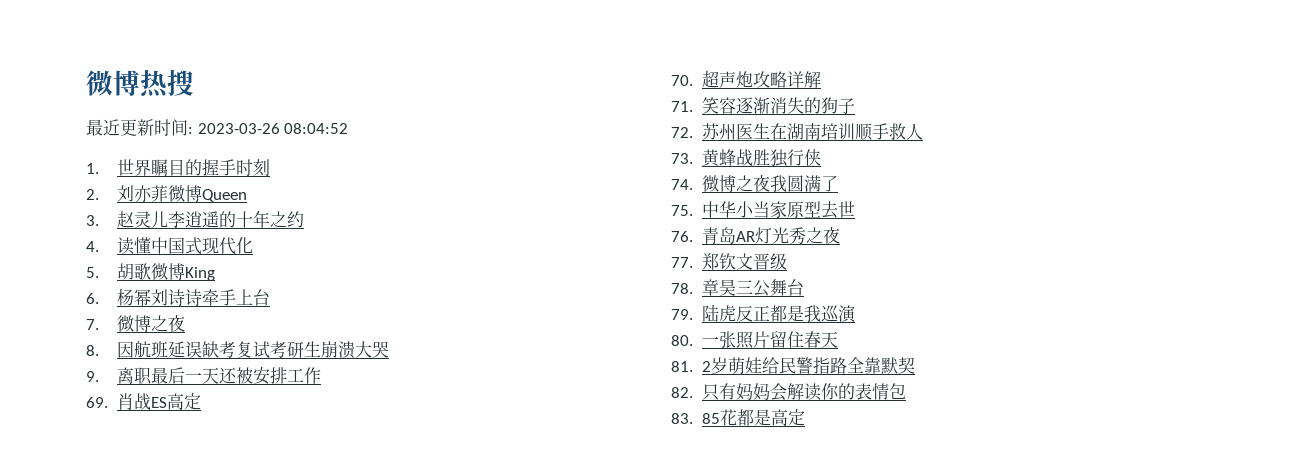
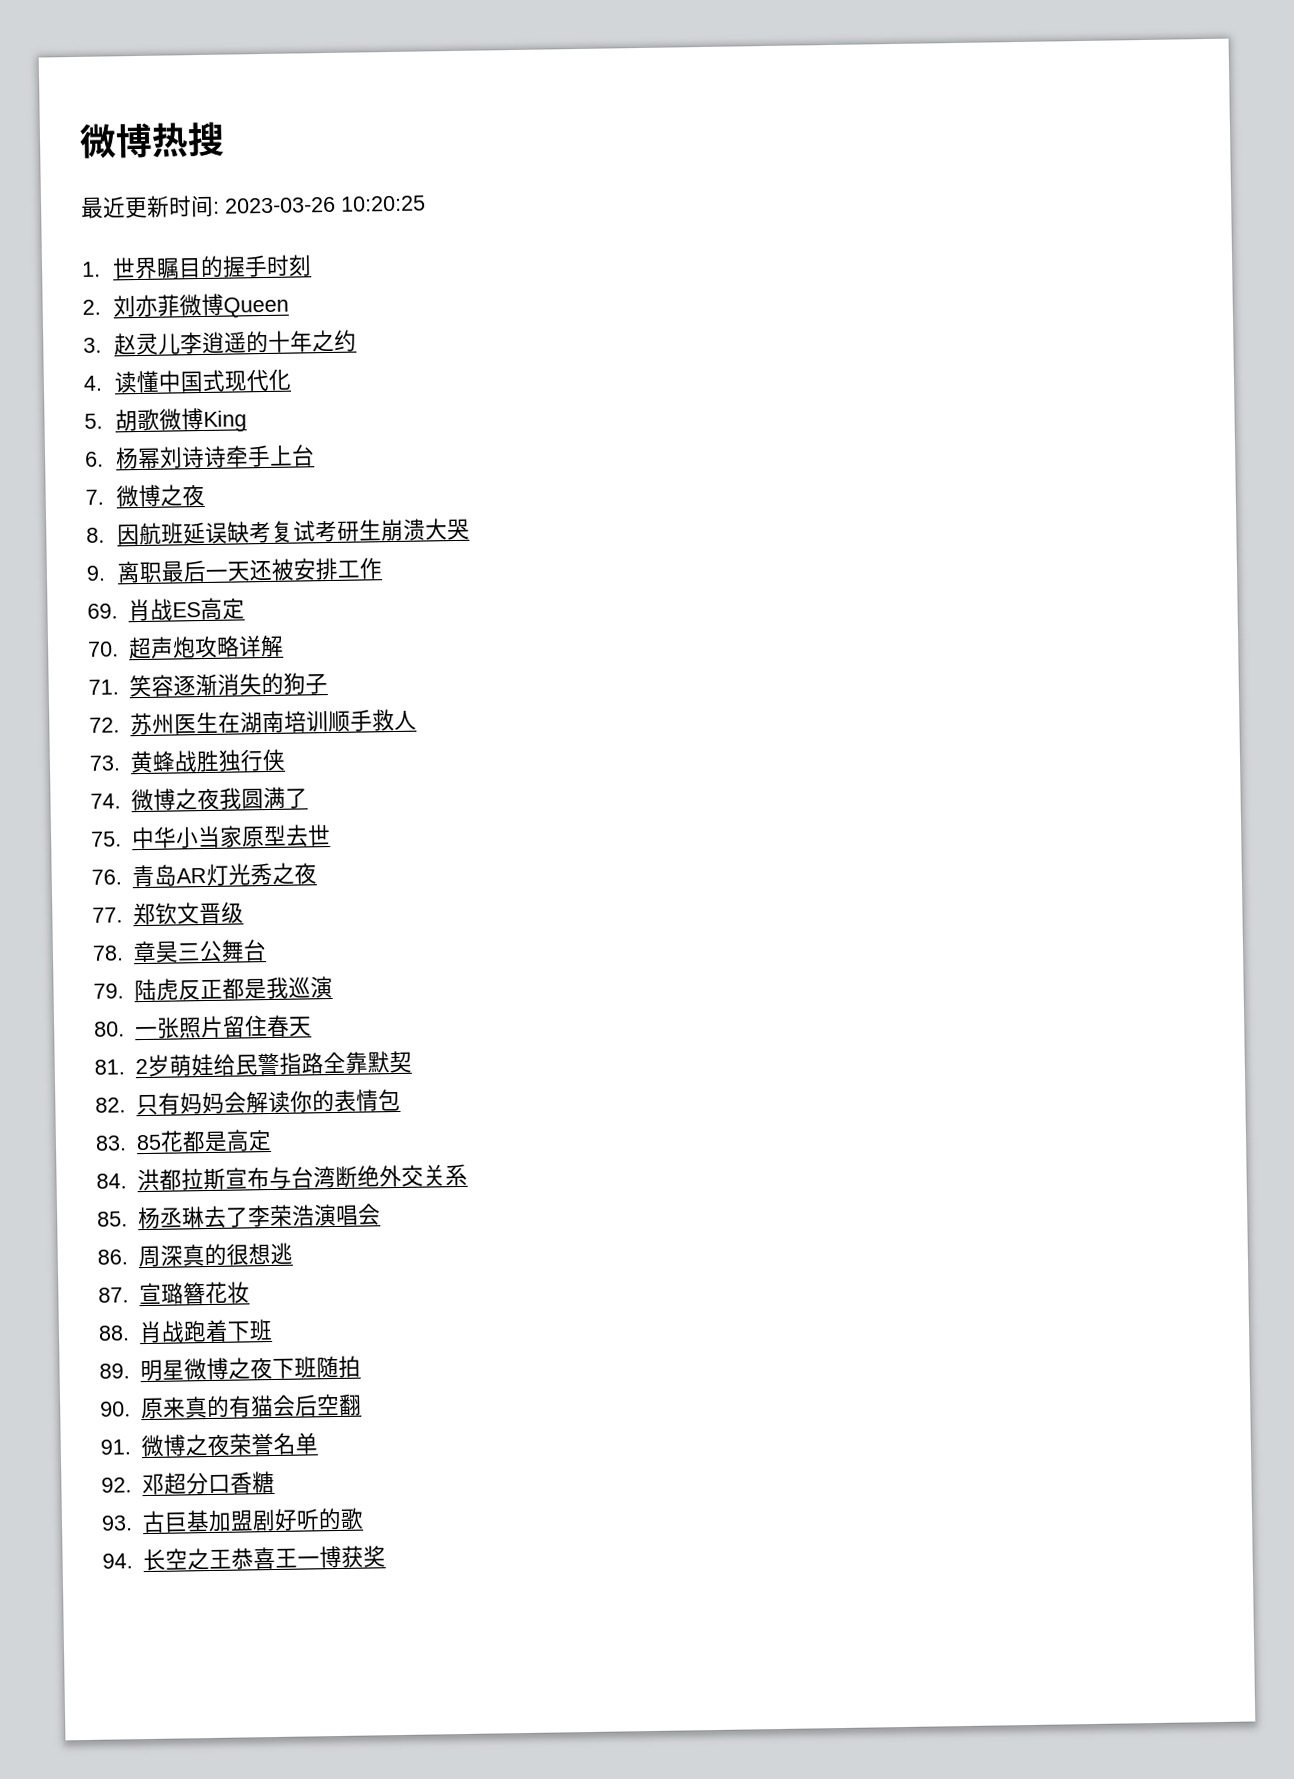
- 最近更新时间: 2023-03-26 08:04:52
+ 最近更新时间: 2023-03-26 10:20:25
+ 84.洪都拉斯宣布与台湾断绝外交关系
+ 85.杨丞琳去了李荣浩演唱会
+ 86.周深真的很想逃
+ 87.宣璐簪花妆
+ 88.肖战跑着下班
+ 89.明星微博之夜下班随拍
+ 90.原来真的有猫会后空翻
+ 91.微博之夜荣誉名单
+ 92.邓超分口香糖
+ 93.古巨基加盟剧好听的歌
+ 94.长空之王恭喜王一博获奖

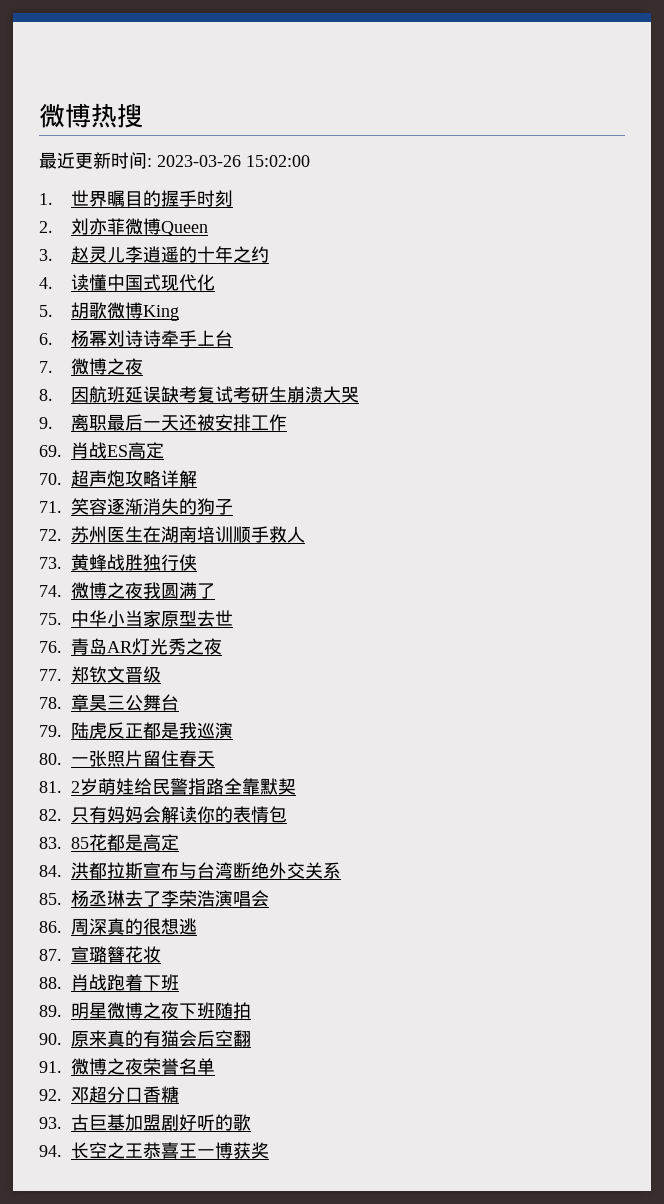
- 最近更新时间: 2023-03-26 10:20:25
+ 最近更新时间: 2023-03-26 15:02:00

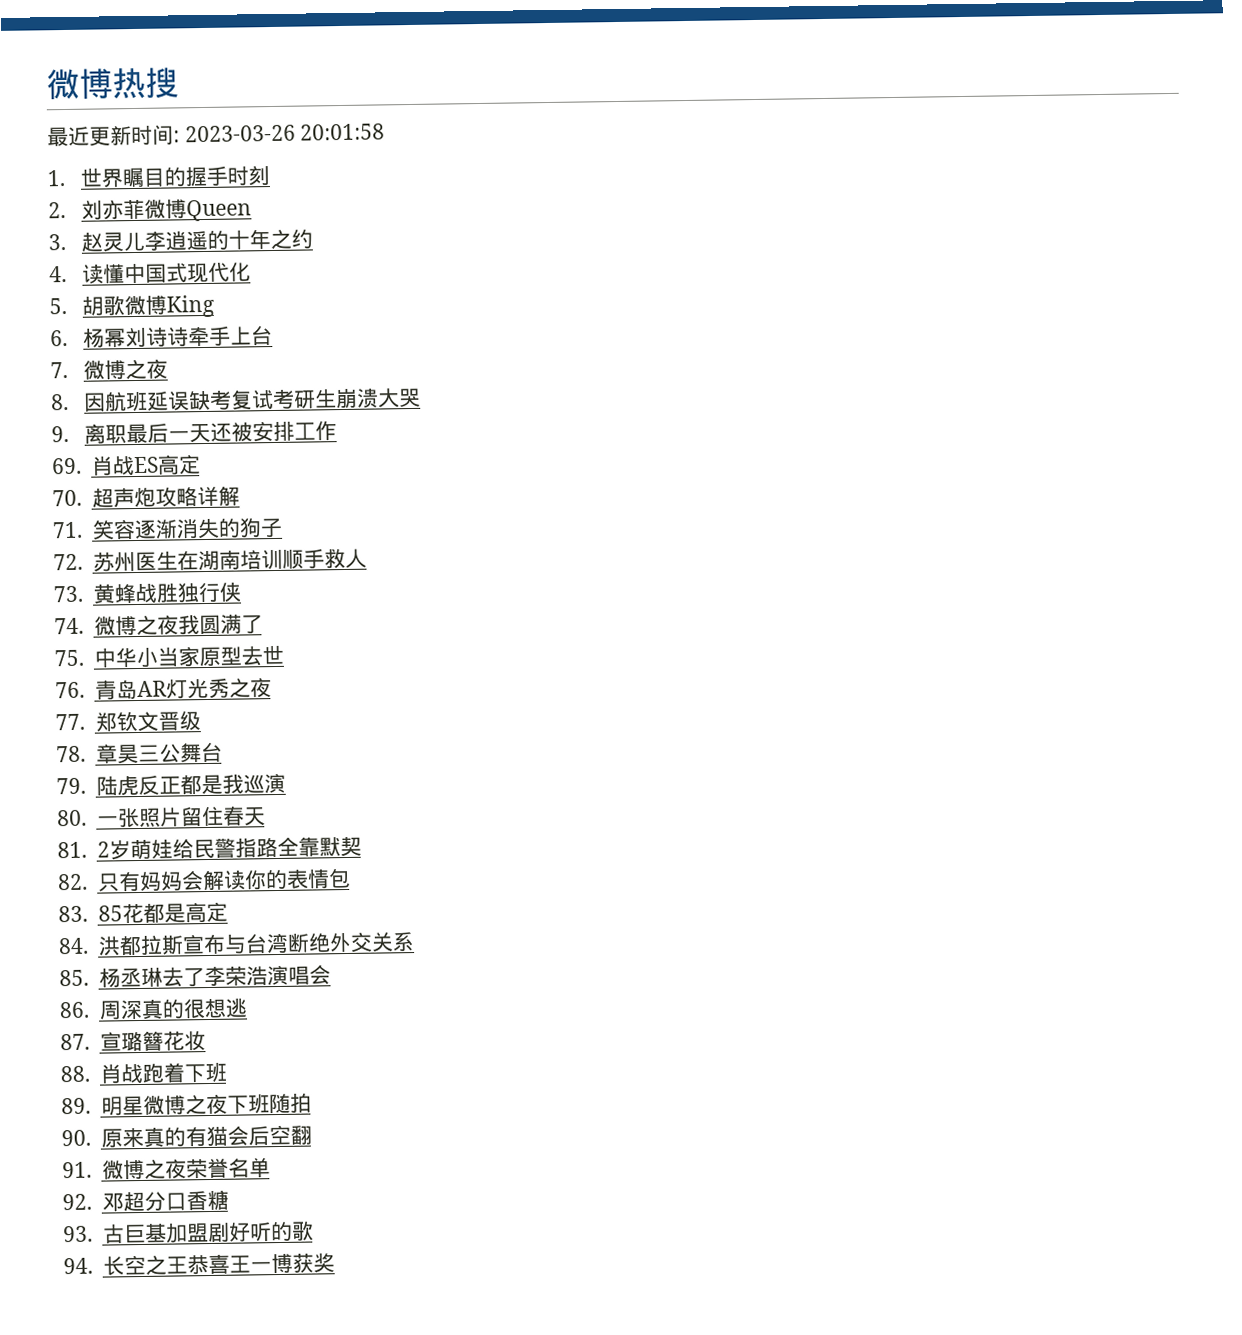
- 最近更新时间: 2023-03-26 15:02:00
+ 最近更新时间: 2023-03-26 20:01:58

